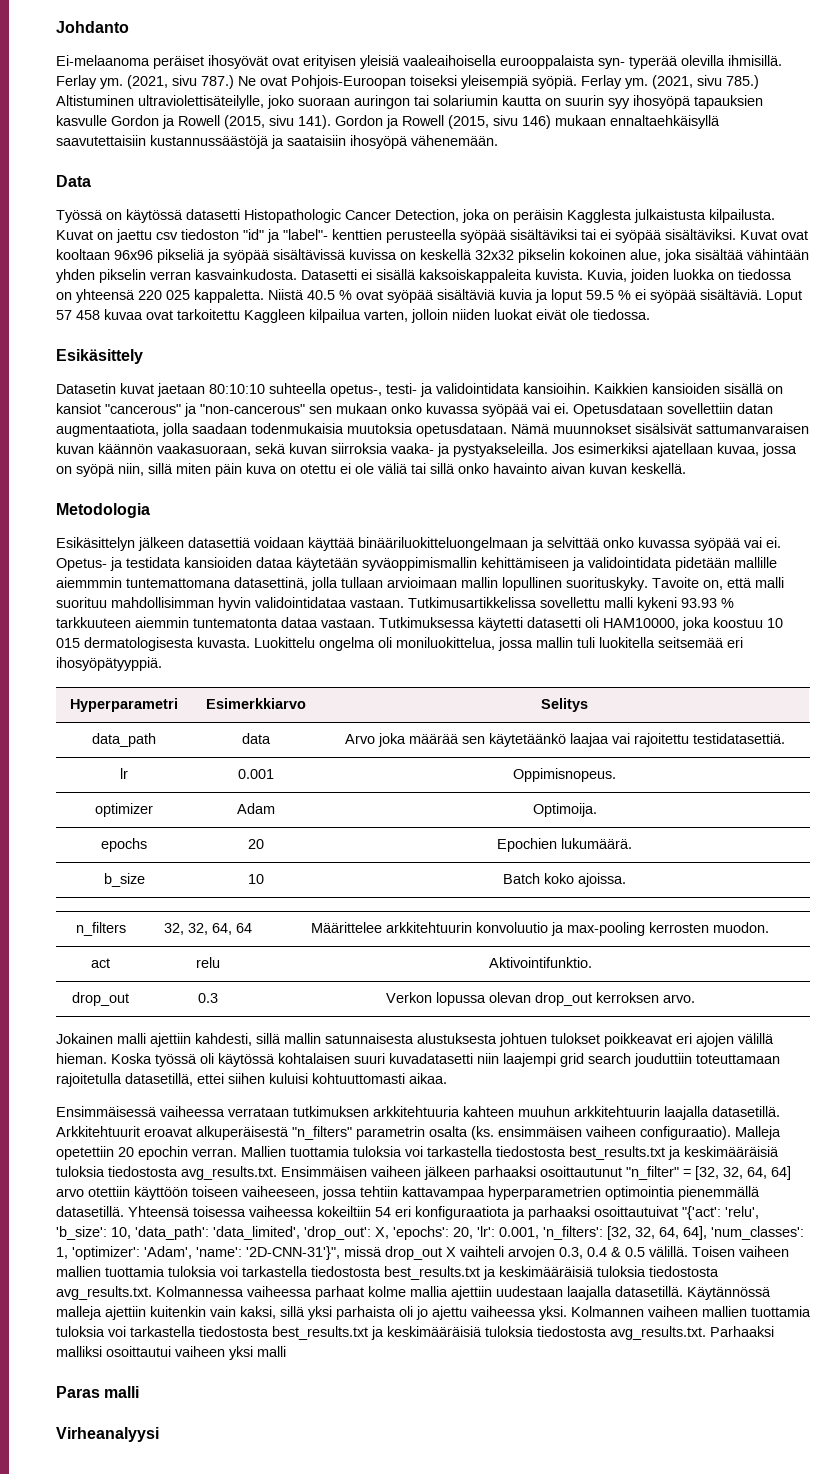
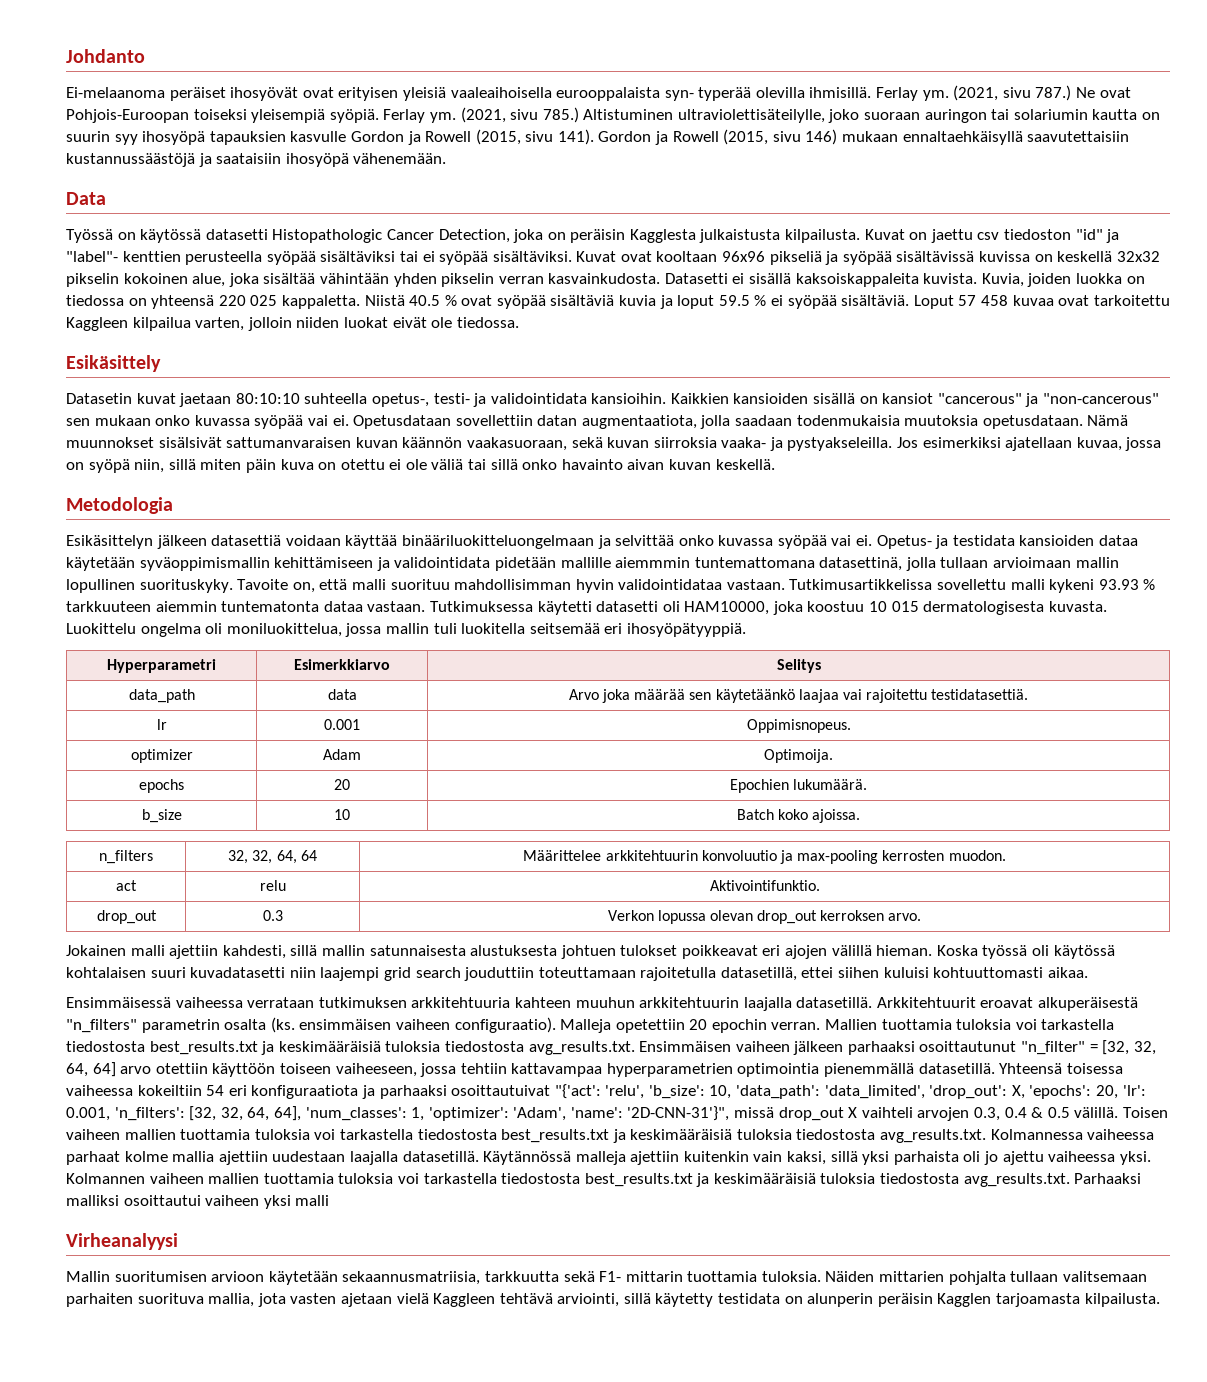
- Paras malli
  Virheanalyysi
+ Mallin suoritumisen arvioon käytetään sekaannusmatriisia, tarkkuutta sekä F1- mittarin tuottamia tuloksia. Näiden mittarien pohjalta tullaan valitsemaan parhaiten suorituva mallia, jota vasten ajetaan vielä Kaggleen tehtävä arviointi, sillä käytetty testidata on alunperin peräisin Kagglen tarjoamasta kilpailusta.

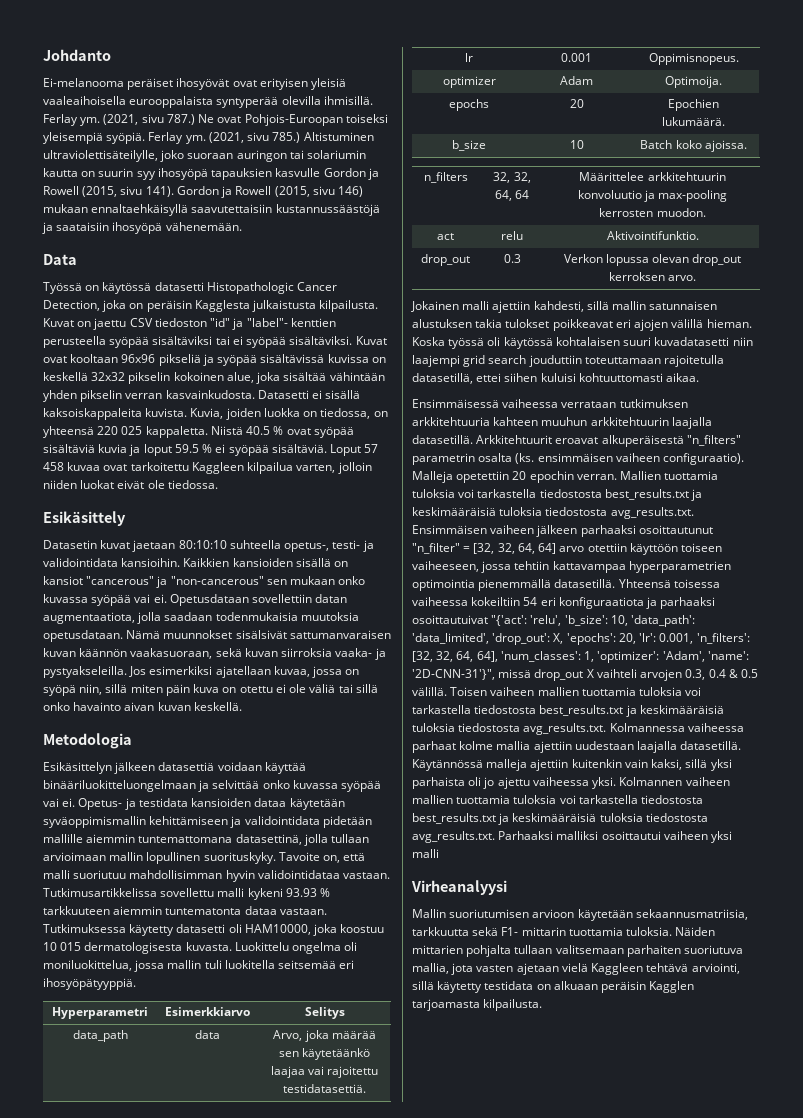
- Ei-melaanoma peräiset ihosyövät ovat erityisen yleisiä vaaleaihoisella eurooppalaista syn- typerää olevilla ihmisillä.
+ Ei-melanooma peräiset ihosyövät ovat erityisen yleisiä vaaleaihoisella eurooppalaista syntyperää olevilla ihmisillä.
- Kuvat on jaettu csv tiedoston "id" ja "label"- kenttien perusteella syöpää sisältäviksi tai ei syöpää sisältäviksi.
+ Kuvat on jaettu CSV tiedoston "id" ja "label"- kenttien perusteella syöpää sisältäviksi tai ei syöpää sisältäviksi.
- Kuvia, joiden luokka on tiedossa on yhteensä 220 025 kappaletta.
+ Kuvia, joiden luokka on tiedossa, on yhteensä 220 025 kappaletta.
- Opetus- ja testidata kansioiden dataa käytetään syväoppimismallin kehittämiseen ja validointidata pidetään mallille aiemmmin tuntemattomana datasettinä, jolla tullaan arvioimaan mallin lopullinen suorituskyky.
+ Opetus- ja testidata kansioiden dataa käytetään syväoppimismallin kehittämiseen ja validointidata pidetään mallille aiemmin tuntemattomana datasettinä, jolla tullaan arvioimaan mallin lopullinen suorituskyky.
- Tavoite on, että malli suorituu mahdollisimman hyvin validointidataa vastaan.
+ Tavoite on, että malli suoriutuu mahdollisimman hyvin validointidataa vastaan.
- Tutkimuksessa käytetti datasetti oli HAM10000, joka koostuu 10 015 dermatologisesta kuvasta.
+ Tutkimuksessa käytetty datasetti oli HAM10000, joka koostuu 10 015 dermatologisesta kuvasta.
- data_path | data | Arvo joka määrää sen käytetäänkö laajaa vai rajoitettu testidatasettiä.
+ data_path | data | Arvo, joka määrää sen käytetäänkö laajaa vai rajoitettu testidatasettiä.
- Jokainen malli ajettiin kahdesti, sillä mallin satunnaisesta alustuksesta johtuen tulokset poikkeavat eri ajojen välillä hieman.
+ Jokainen malli ajettiin kahdesti, sillä mallin satunnaisen alustuksen takia tulokset poikkeavat eri ajojen välillä hieman.
- Mallin suoritumisen arvioon käytetään sekaannusmatriisia, tarkkuutta sekä F1- mittarin tuottamia tuloksia.
+ Mallin suoriutumisen arvioon käytetään sekaannusmatriisia, tarkkuutta sekä F1- mittarin tuottamia tuloksia.
- Näiden mittarien pohjalta tullaan valitsemaan parhaiten suorituva mallia, jota vasten ajetaan vielä Kaggleen tehtävä arviointi, sillä käytetty testidata on alunperin peräisin Kagglen tarjoamasta kilpailusta.
+ Näiden mittarien pohjalta tullaan valitsemaan parhaiten suoriutuva mallia, jota vasten ajetaan vielä Kaggleen tehtävä arviointi, sillä käytetty testidata on alkuaan peräisin Kagglen tarjoamasta kilpailusta.

